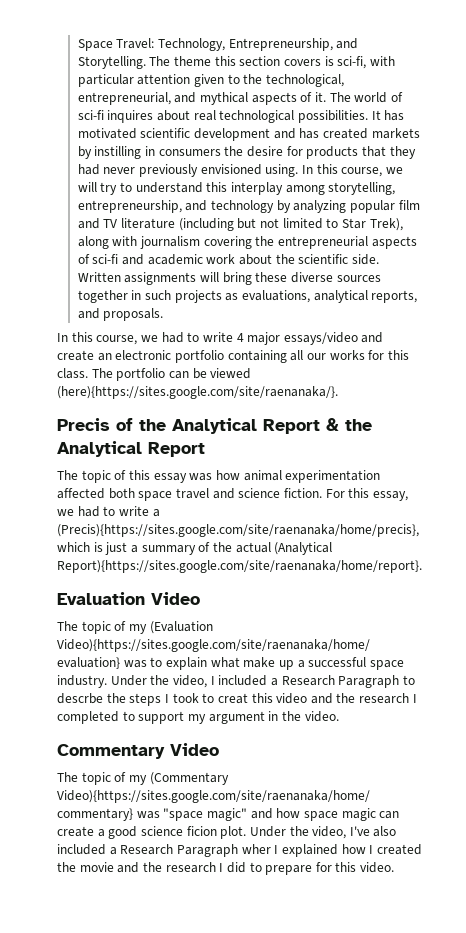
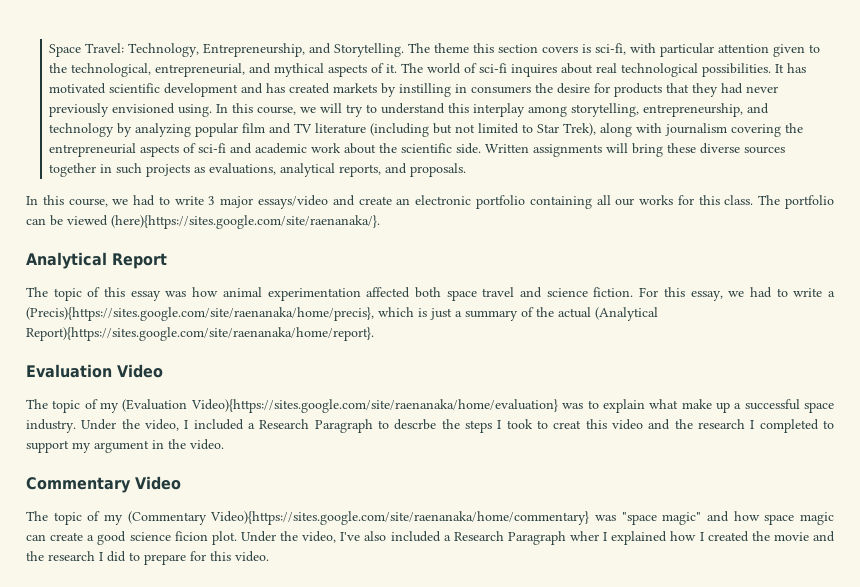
- In this course, we had to write 4 major essays/video and create an electronic portfolio containing all our works for this class.
+ In this course, we had to write 3 major essays/video and create an electronic portfolio containing all our works for this class.
- Precis of the Analytical Report & the Analytical Report
+ Analytical Report

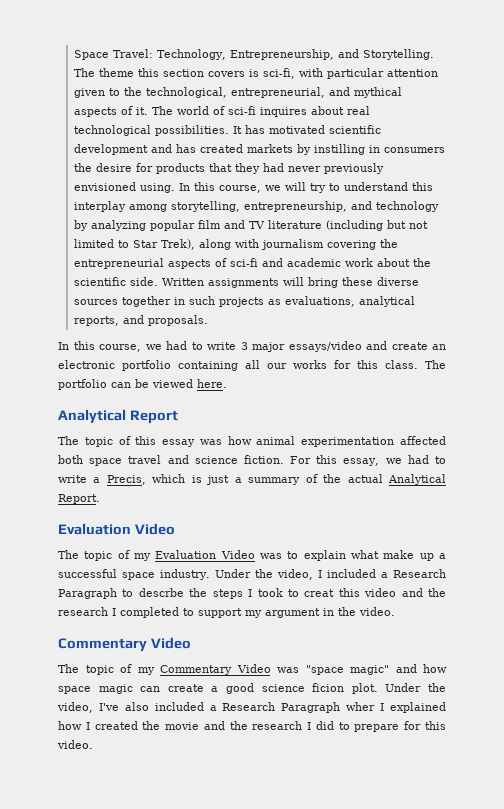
- The portfolio can be viewed (here){https://sites.google.com/site/raenanaka/}.
+ The portfolio can be viewed here.
- For this essay, we had to write a (Precis){https://sites.google.com/site/raenanaka/home/precis}, which is just a summary of the actual (Analytical Report){https://sites.google.com/site/raenanaka/home/report}.
+ For this essay, we had to write a Precis, which is just a summary of the actual Analytical Report.
- The topic of my (Evaluation Video){https://sites.google.com/site/raenanaka/home/evaluation} was to explain what make up a successful space industry.
+ The topic of my Evaluation Video was to explain what make up a successful space industry.
- The topic of my (Commentary Video){https://sites.google.com/site/raenanaka/home/commentary} was "space magic" and how space magic can create a good science ficion plot.
+ The topic of my Commentary Video was "space magic" and how space magic can create a good science ficion plot.

